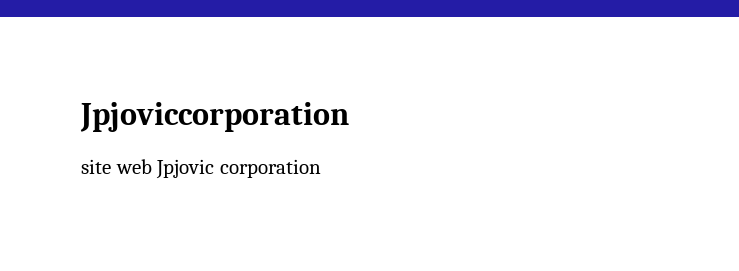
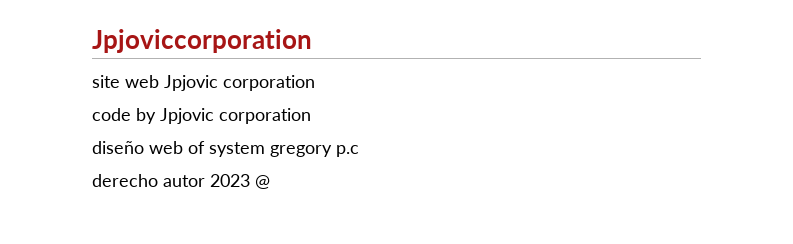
+ code by Jpjovic corporation
+ diseño web of system gregory p.c
+ derecho autor 2023 @

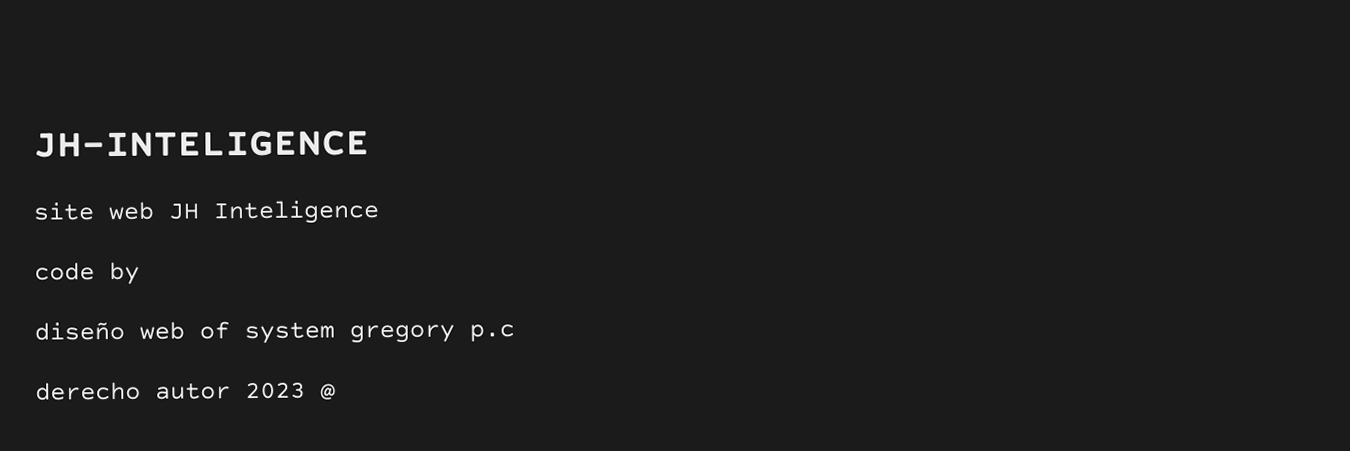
- Jpjoviccorporation
+ JH-INTELIGENCE
- site web Jpjovic corporation
+ site web JH Inteligence
- code by Jpjovic corporation
+ code by

